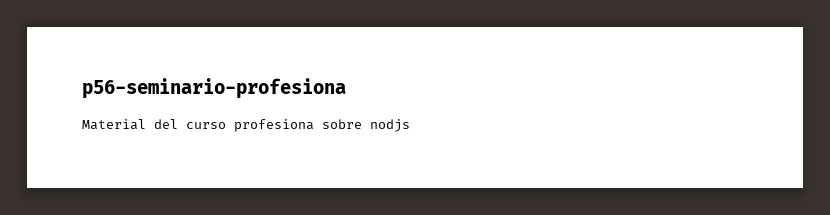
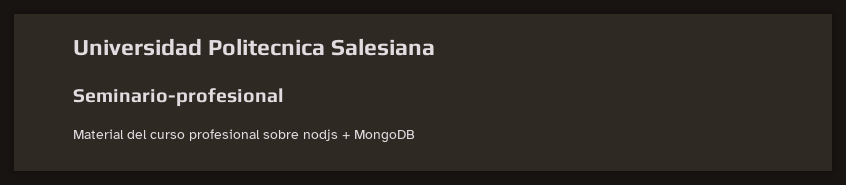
- p56-seminario-profesiona
+ Universidad Politecnica Salesiana
+ Seminario-profesional
- Material del curso profesiona sobre nodjs
+ Material del curso profesional sobre nodjs + MongoDB

